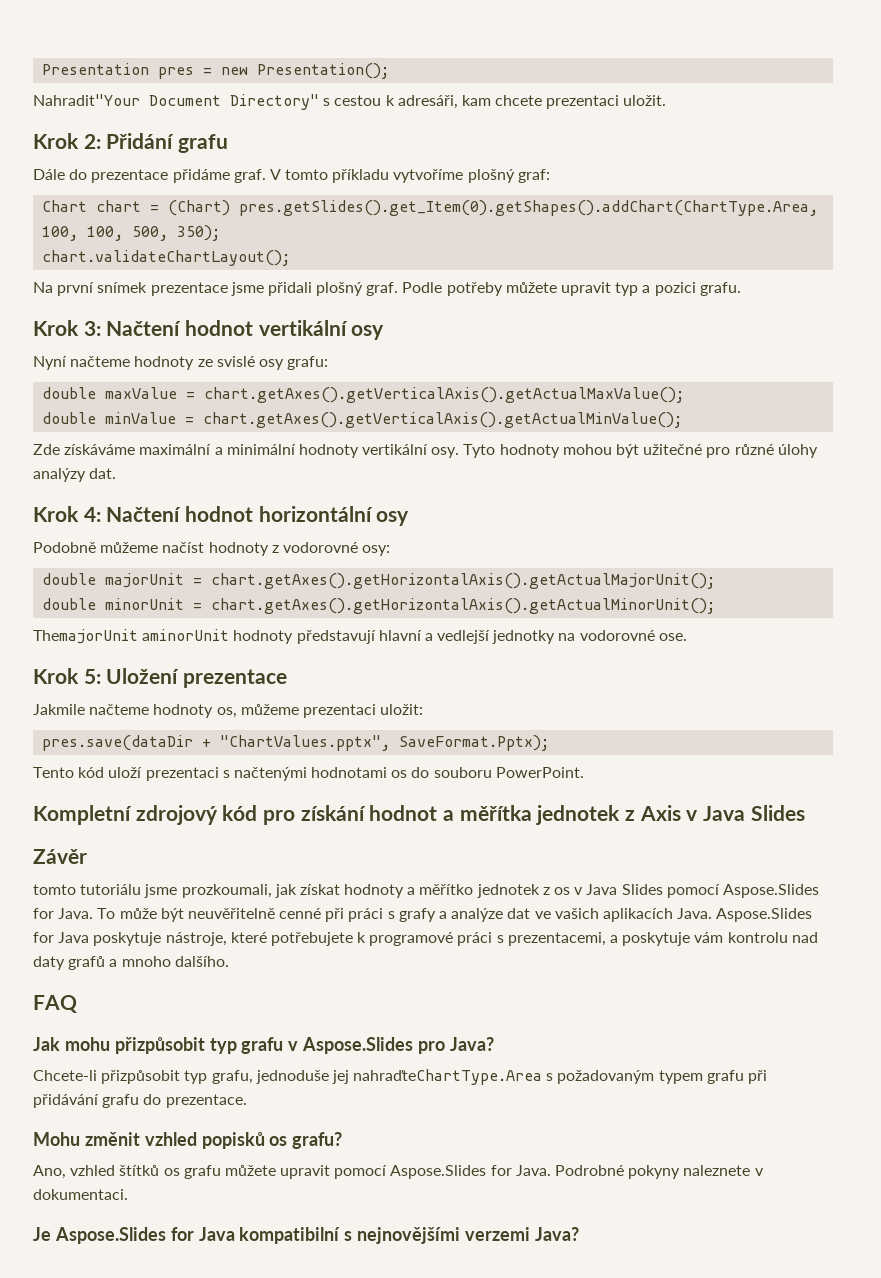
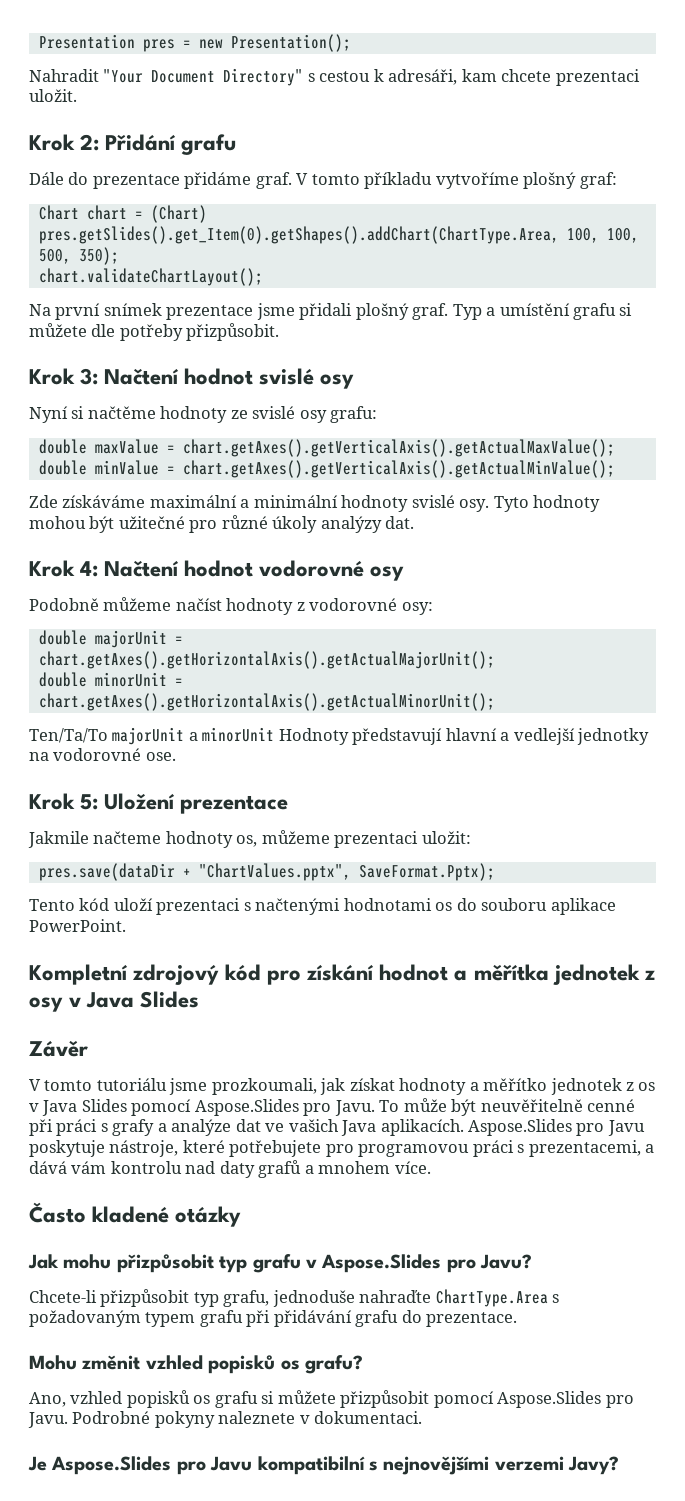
- Nahradit"Your Document Directory" s cestou k adresáři, kam chcete prezentaci uložit.
+ Nahradit "Your Document Directory" s cestou k adresáři, kam chcete prezentaci uložit.
- Podle potřeby můžete upravit typ a pozici grafu.
+ Typ a umístění grafu si můžete dle potřeby přizpůsobit.
- Krok 3: Načtení hodnot vertikální osy
+ Krok 3: Načtení hodnot svislé osy
- Nyní načteme hodnoty ze svislé osy grafu:
+ Nyní si načtěme hodnoty ze svislé osy grafu:
- Zde získáváme maximální a minimální hodnoty vertikální osy.
+ Zde získáváme maximální a minimální hodnoty svislé osy.
- Tyto hodnoty mohou být užitečné pro různé úlohy analýzy dat.
+ Tyto hodnoty mohou být užitečné pro různé úkoly analýzy dat.
- Krok 4: Načtení hodnot horizontální osy
+ Krok 4: Načtení hodnot vodorovné osy
- ThemajorUnit aminorUnit hodnoty představují hlavní a vedlejší jednotky na vodorovné ose.
+ Ten/Ta/To majorUnit a minorUnit Hodnoty představují hlavní a vedlejší jednotky na vodorovné ose.
- Tento kód uloží prezentaci s načtenými hodnotami os do souboru PowerPoint.
+ Tento kód uloží prezentaci s načtenými hodnotami os do souboru aplikace PowerPoint.
- Kompletní zdrojový kód pro získání hodnot a měřítka jednotek z Axis v Java Slides
+ Kompletní zdrojový kód pro získání hodnot a měřítka jednotek z osy v Java Slides
- tomto tutoriálu jsme prozkoumali, jak získat hodnoty a měřítko jednotek z os v Java Slides pomocí Aspose.Slides for Java.
+ V tomto tutoriálu jsme prozkoumali, jak získat hodnoty a měřítko jednotek z os v Java Slides pomocí Aspose.Slides pro Javu.
- To může být neuvěřitelně cenné při práci s grafy a analýze dat ve vašich aplikacích Java. Aspose.Slides for Java poskytuje nástroje, které potřebujete k programové práci s prezentacemi, a poskytuje vám kontrolu nad daty grafů a mnoho dalšího.
- FAQ
+ To může být neuvěřitelně cenné při práci s grafy a analýze dat ve vašich Java aplikacích. Aspose.Slides pro Javu poskytuje nástroje, které potřebujete pro programovou práci s prezentacemi, a dává vám kontrolu nad daty grafů a mnohem více.
+ Často kladené otázky
- Jak mohu přizpůsobit typ grafu v Aspose.Slides pro Java?
+ Jak mohu přizpůsobit typ grafu v Aspose.Slides pro Javu?
- Chcete-li přizpůsobit typ grafu, jednoduše jej nahraďteChartType.Area s požadovaným typem grafu při přidávání grafu do prezentace.
+ Chcete-li přizpůsobit typ grafu, jednoduše nahraďte ChartType.Area s požadovaným typem grafu při přidávání grafu do prezentace.
- Ano, vzhled štítků os grafu můžete upravit pomocí Aspose.Slides for Java.
+ Ano, vzhled popisků os grafu si můžete přizpůsobit pomocí Aspose.Slides pro Javu.
- Je Aspose.Slides for Java kompatibilní s nejnovějšími verzemi Java?
+ Je Aspose.Slides pro Javu kompatibilní s nejnovějšími verzemi Javy?

